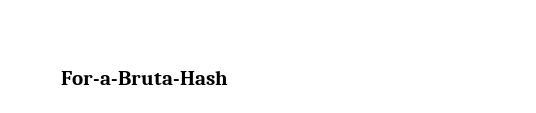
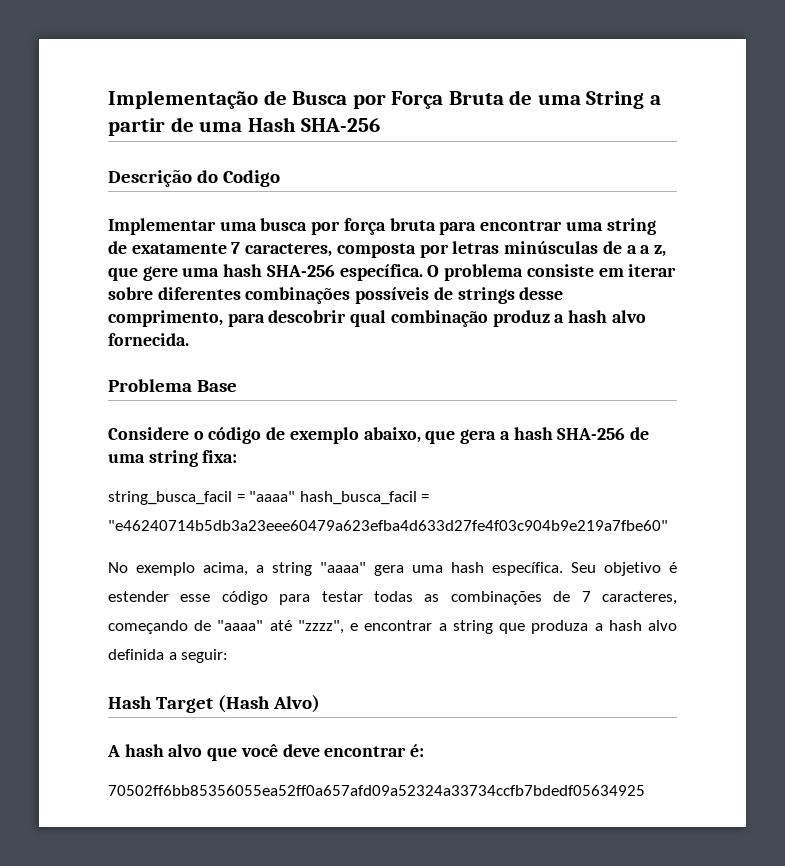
- For-a-Bruta-Hash
+ Implementação de Busca por Força Bruta de uma String a partir de uma Hash SHA-256
+ Descrição do Codigo
+ Implementar uma busca por força bruta para encontrar uma string de exatamente 7 caracteres, composta por letras minúsculas de a a z, que gere uma hash SHA-256 específica. O problema consiste em iterar sobre diferentes combinações possíveis de strings desse comprimento, para descobrir qual combinação produz a hash alvo fornecida.
+ Problema Base
+ Considere o código de exemplo abaixo, que gera a hash SHA-256 de uma string fixa:
+ string_busca_facil = "aaaa" hash_busca_facil = "e46240714b5db3a23eee60479a623efba4d633d27fe4f03c904b9e219a7fbe60"
+ No exemplo acima, a string "aaaa" gera uma hash específica. Seu objetivo é estender esse código para testar todas as combinações de 7 caracteres, começando de "aaaa" até "zzzz", e encontrar a string que produza a hash alvo definida a seguir:
+ Hash Target (Hash Alvo)
+ A hash alvo que você deve encontrar é:
+ 70502ff6bb85356055ea52ff0a657afd09a52324a33734ccfb7bdedf05634925

